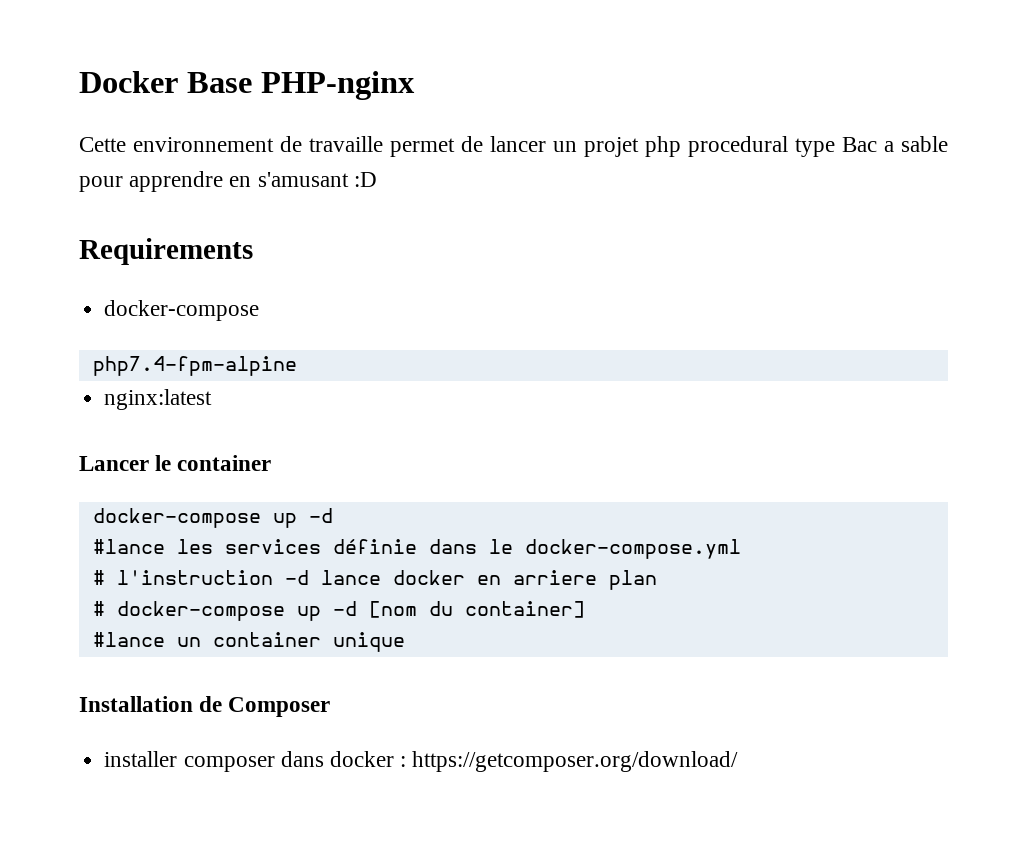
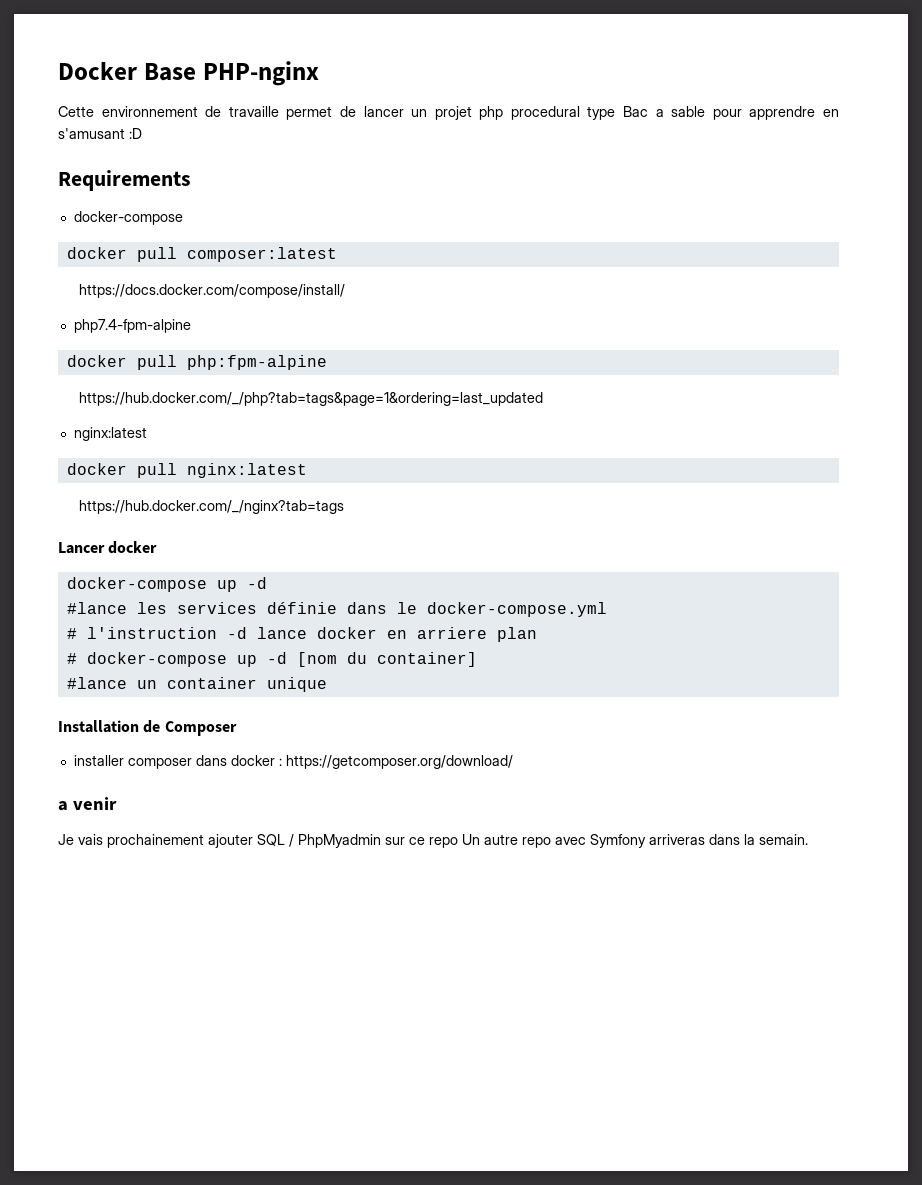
+ docker pull composer:latest
+ https://docs.docker.com/compose/install/
  php7.4-fpm-alpine
+ docker pull php:fpm-alpine
+ https://hub.docker.com/_/php?tab=tags&page=1&ordering=last_updated
  nginx:latest
+ docker pull nginx:latest
+ https://hub.docker.com/_/nginx?tab=tags
- Lancer le container
+ Lancer docker
+ a venir
+ Je vais prochainement ajouter SQL / PhpMyadmin sur ce repo Un autre repo avec Symfony arriveras dans la semain.

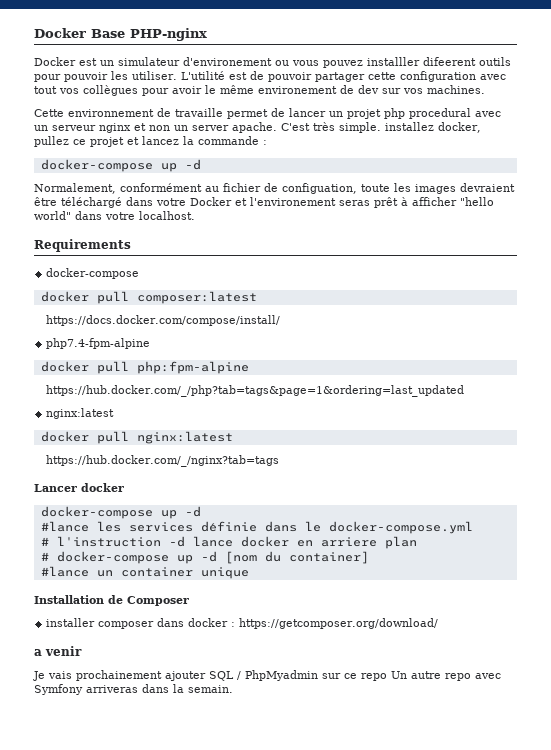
+ Docker est un simulateur d'environement ou vous pouvez installler difeerent outils pour pouvoir les utiliser. L'utilité est de pouvoir partager cette configuration avec tout vos collègues pour avoir le même environement de dev sur vos machines.
- Cette environnement de travaille permet de lancer un projet php procedural type Bac a sable pour apprendre en s'amusant :D
+ Cette environnement de travaille permet de lancer un projet php procedural avec un serveur nginx et non un server apache. C'est très simple. installez docker, pullez ce projet et lancez la commande :
+ docker-compose up -d
+ Normalement, conformément au fichier de configuation, toute les images devraient être téléchargé dans votre Docker et l'environement seras prêt à afficher "hello world" dans votre localhost.

